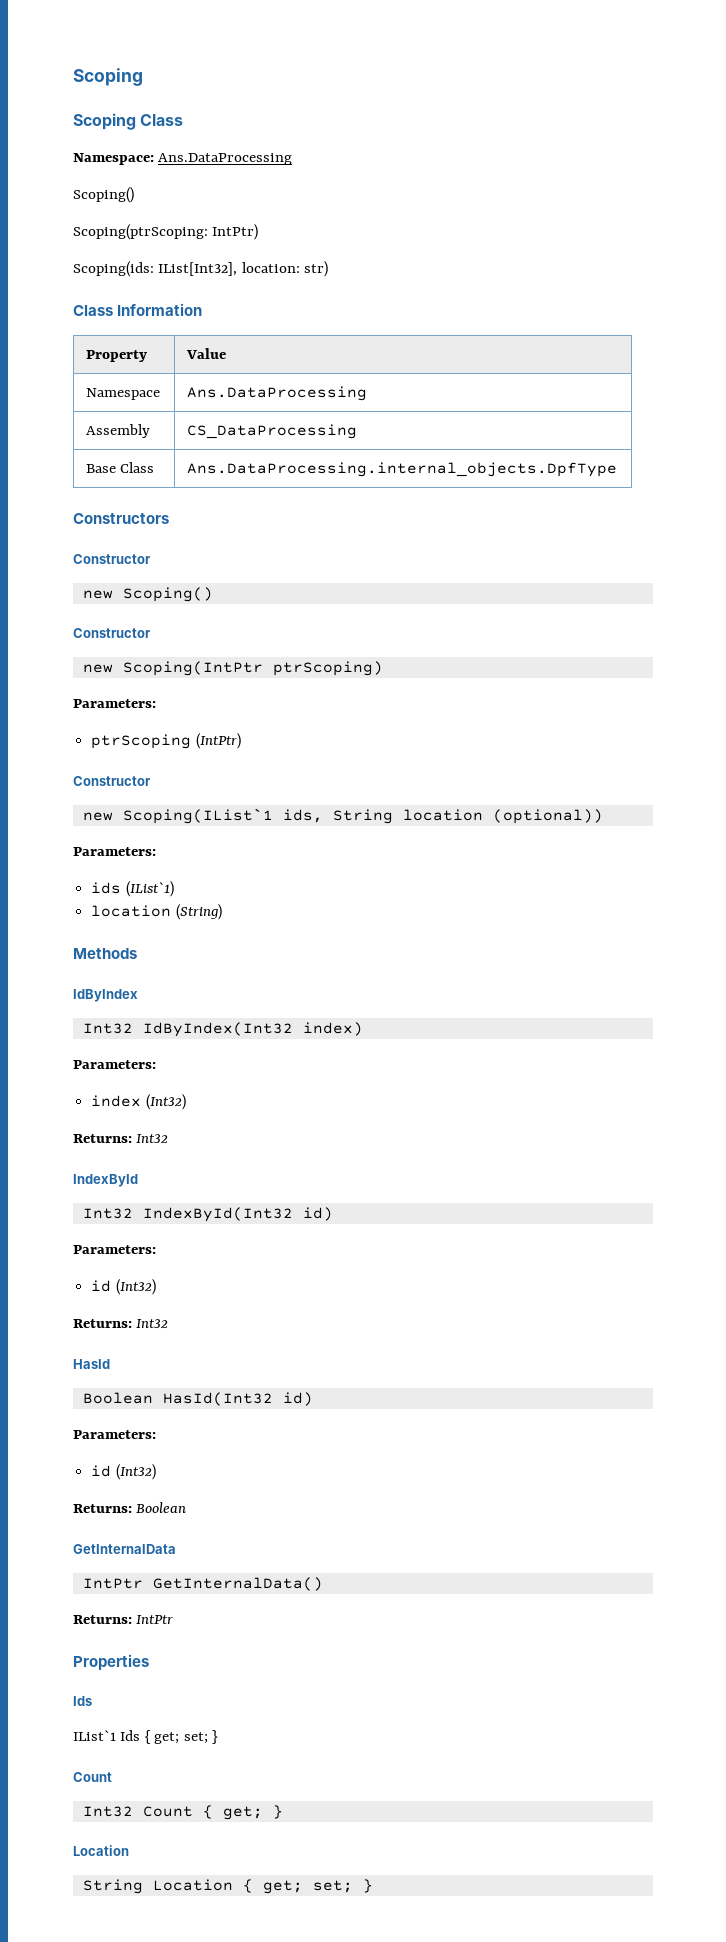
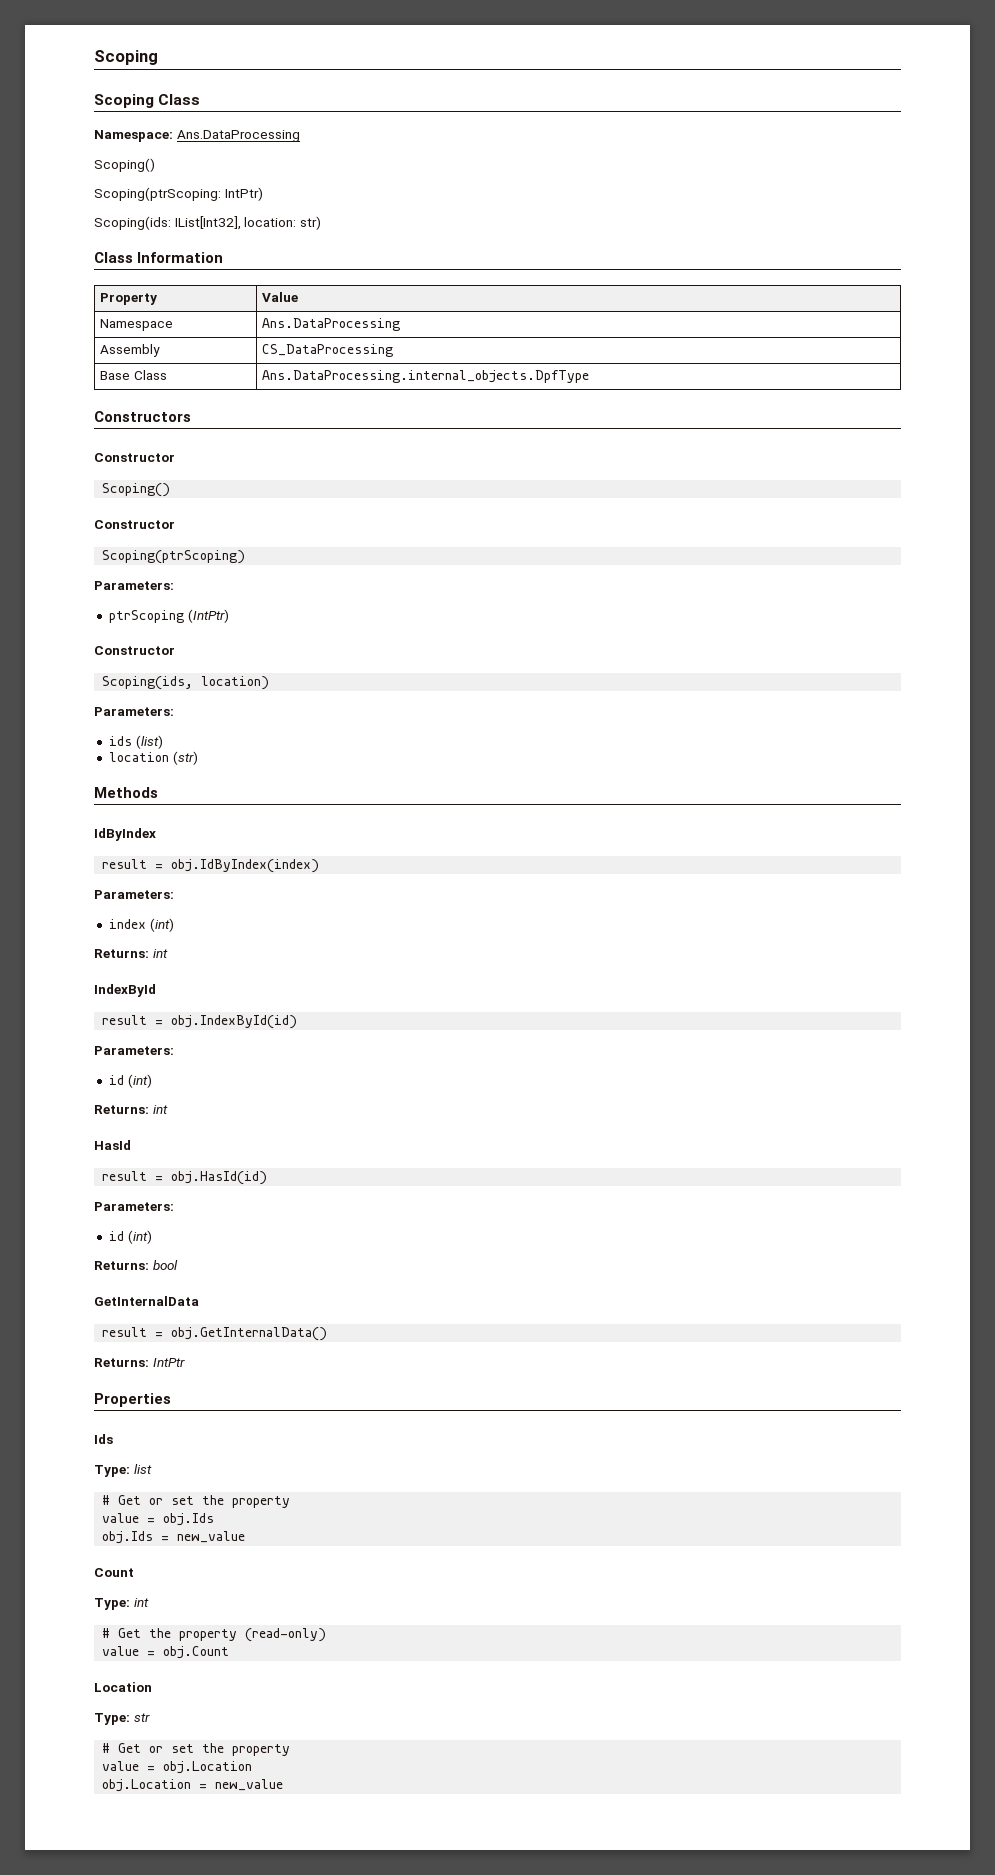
  Constructors
  Constructor
- new Scoping()
+ Scoping()
- new Scoping(IntPtr ptrScoping)
+ Scoping(ptrScoping)
- new Scoping(IList`1 ids, String location (optional))
+ Scoping(ids, location)
- ids (IList`1)
- location (String)
+ ids (list)
+ location (str)
- Int32 IdByIndex(Int32 index)
+ result = obj.IdByIndex(index)
- index (Int32)
- Returns: Int32
+ index (int)
+ Returns: int
- Int32 IndexById(Int32 id)
+ result = obj.IndexById(id)
  Parameters:
- id (Int32)
- Returns: Int32
+ id (int)
+ Returns: int
- Boolean HasId(Int32 id)
+ result = obj.HasId(id)
  Parameters:
- id (Int32)
- Returns: Boolean
+ id (int)
+ Returns: bool
- IntPtr GetInternalData()
+ result = obj.GetInternalData()
- IList`1 Ids { get; set; }
+ Type: list
+ # Get or set the property
+ value = obj.Ids
+ obj.Ids = new_value
  Count
- Int32 Count { get; }
+ Type: int
+ # Get the property (read-only)
+ value = obj.Count
  Location
- String Location { get; set; }
+ Type: str
+ # Get or set the property
+ value = obj.Location
+ obj.Location = new_value

